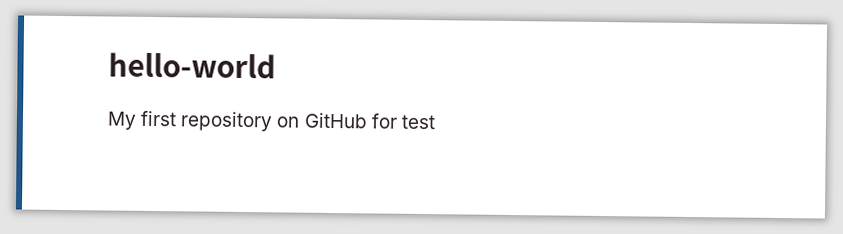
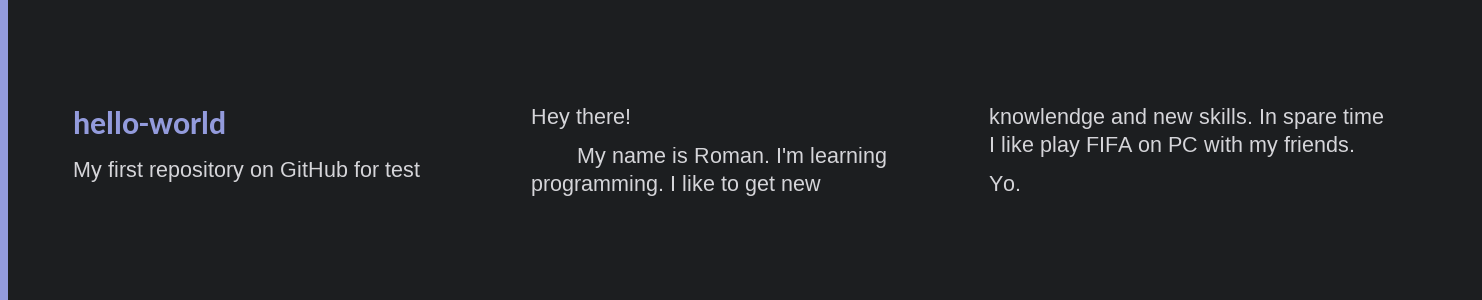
+ Hey there!
+ My name is Roman. I'm learning programming. I like to get new knowlendge and new skills. In spare time I like play FIFA on PC with my friends.
+ Yo.

